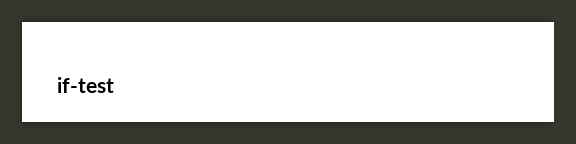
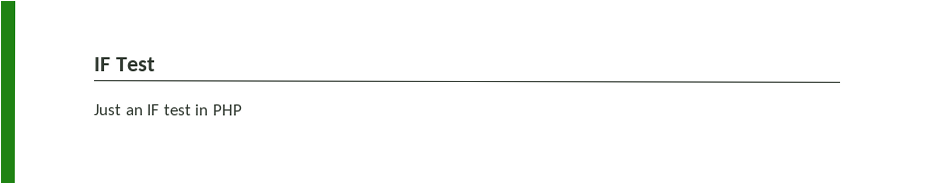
- if-test
+ IF Test
+ Just an IF test in PHP

